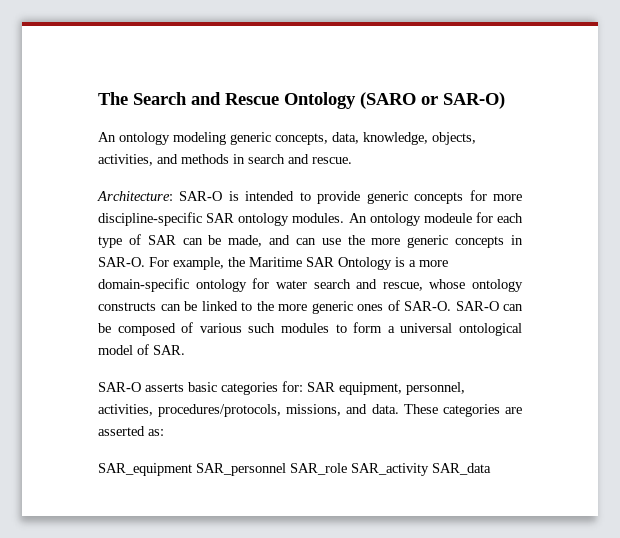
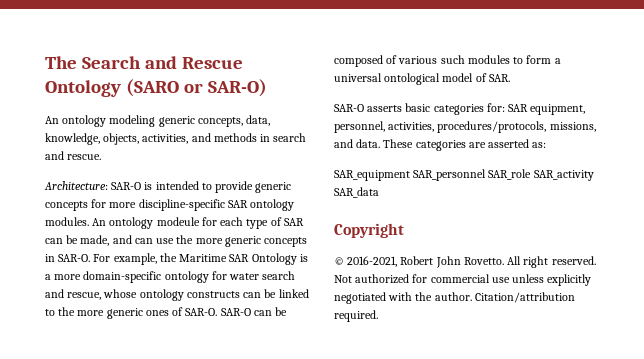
+ Copyright
+ © 2016-2021, Robert John Rovetto. All right reserved. Not authorized for commercial use unless explicitly negotiated with the author. Citation/attribution required.

